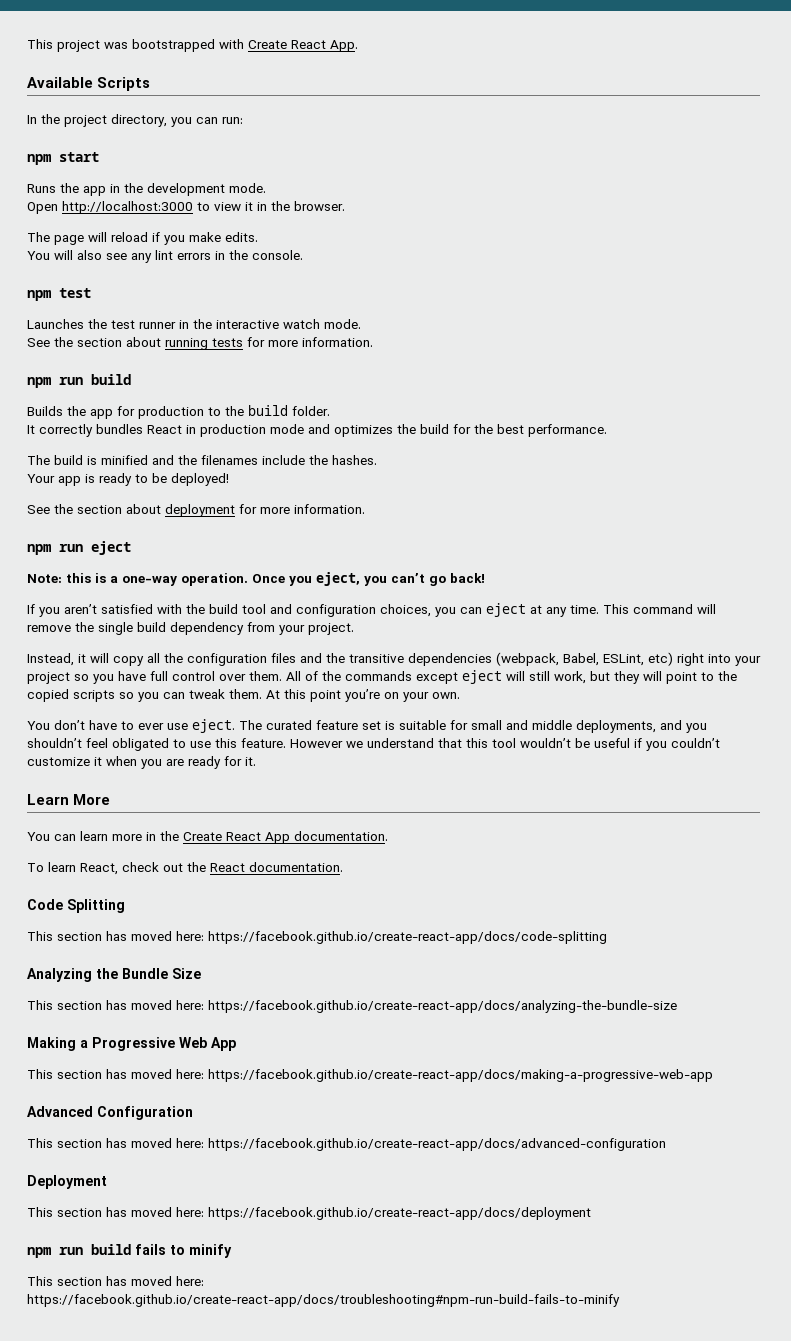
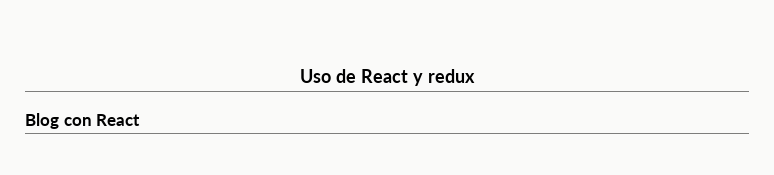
- This project was bootstrapped with Create React App.
- Available Scripts
- In the project directory, you can run:
- npm start
- Runs the app in the development mode.
- Open http://localhost:3000 to view it in the browser.
- The page will reload if you make edits.
- You will also see any lint errors in the console.
- npm test
- Launches the test runner in the interactive watch mode.
- See the section about running tests for more information.
- npm run build
- Builds the app for production to the build folder.
- It correctly bundles React in production mode and optimizes the build for the best performance.
- The build is minified and the filenames include the hashes.
- Your app is ready to be deployed!
- See the section about deployment for more information.
- npm run eject
- Note: this is a one-way operation. Once you eject, you can’t go back!
- If you aren’t satisfied with the build tool and configuration choices, you can eject at any time. This command will remove the single build dependency from your project.
- Instead, it will copy all the configuration files and the transitive dependencies (webpack, Babel, ESLint, etc) right into your project so you have full control over them. All of the commands except eject will still work, but they will point to the copied scripts so you can tweak them. At this point you’re on your own.
- You don’t have to ever use eject. The curated feature set is suitable for small and middle deployments, and you shouldn’t feel obligated to use this feature. However we understand that this tool wouldn’t be useful if you couldn’t customize it when you are ready for it.
- Learn More
- You can learn more in the Create React App documentation.
- To learn React, check out the React documentation.
- Code Splitting
- This section has moved here: https://facebook.github.io/create-react-app/docs/code-splitting
- Analyzing the Bundle Size
- This section has moved here: https://facebook.github.io/create-react-app/docs/analyzing-the-bundle-size
- Making a Progressive Web App
- This section has moved here: https://facebook.github.io/create-react-app/docs/making-a-progressive-web-app
- Advanced Configuration
- This section has moved here: https://facebook.github.io/create-react-app/docs/advanced-configuration
- Deployment
- This section has moved here: https://facebook.github.io/create-react-app/docs/deployment
- npm run build fails to minify
- This section has moved here: https://facebook.github.io/create-react-app/docs/troubleshooting#npm-run-build-fails-to-minify
+ Uso de React y redux
+ Blog con React

